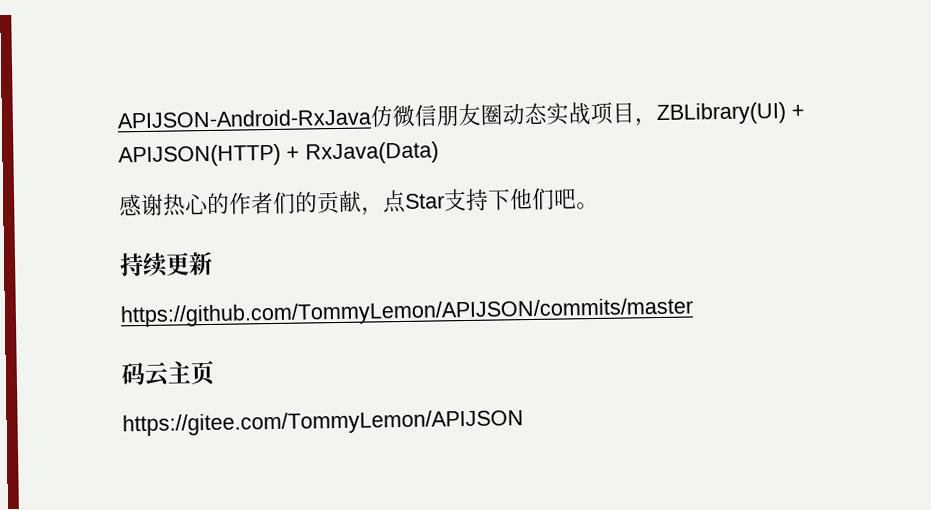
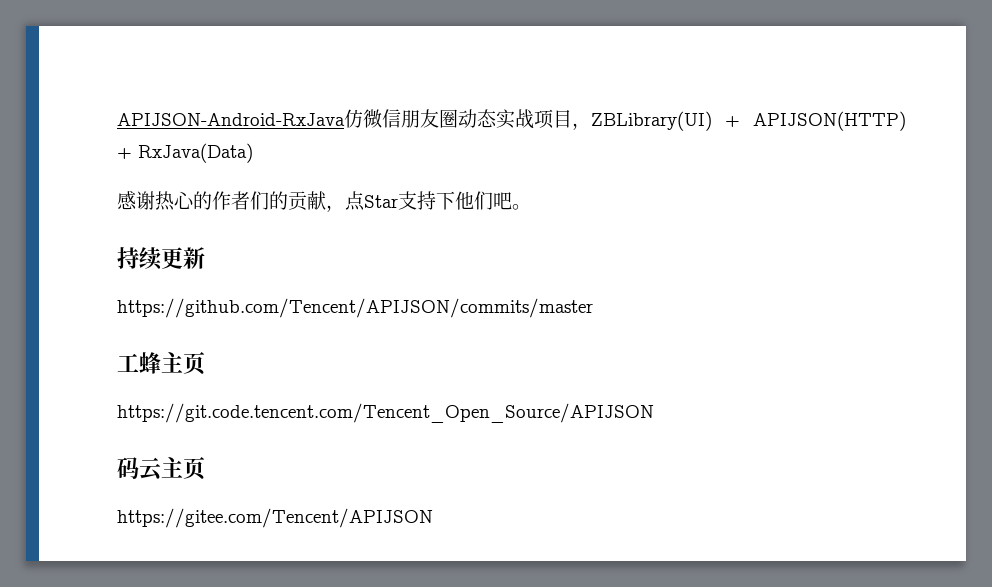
- https://github.com/TommyLemon/APIJSON/commits/master
+ https://github.com/Tencent/APIJSON/commits/master
+ 工蜂主页
+ https://git.code.tencent.com/Tencent_Open_Source/APIJSON
- https://gitee.com/TommyLemon/APIJSON
+ https://gitee.com/Tencent/APIJSON

